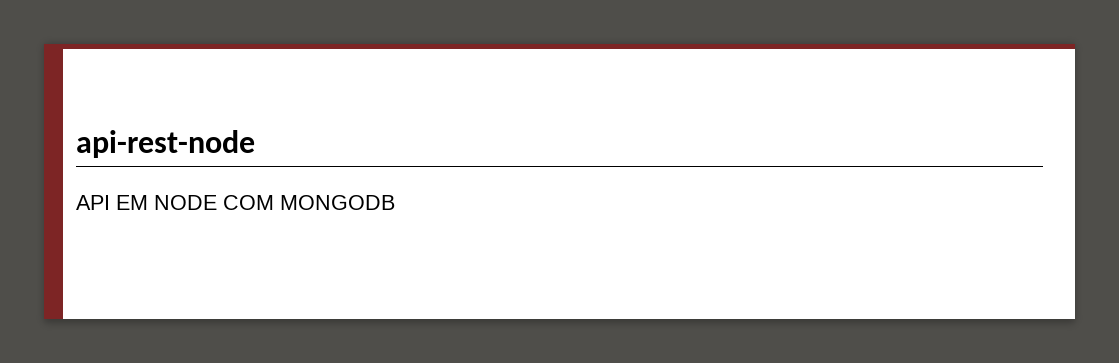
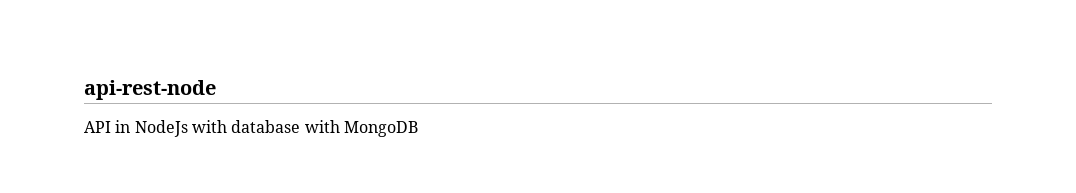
- API EM NODE COM MONGODB
+ API in NodeJs with database with MongoDB

